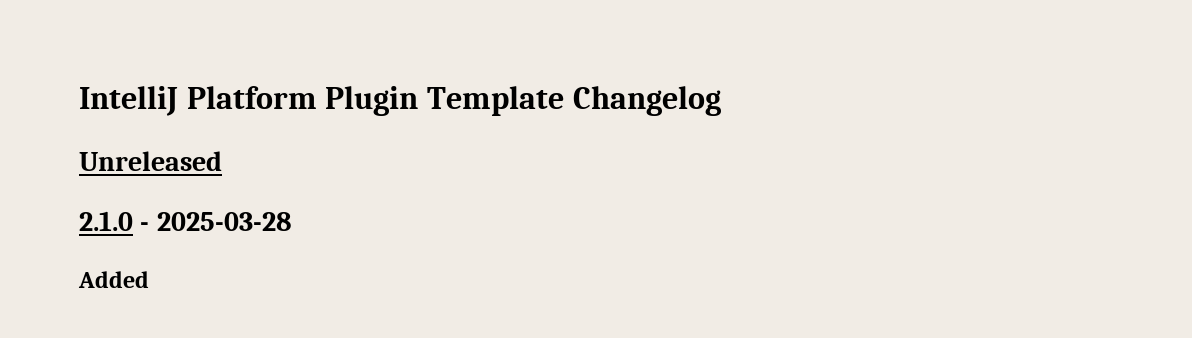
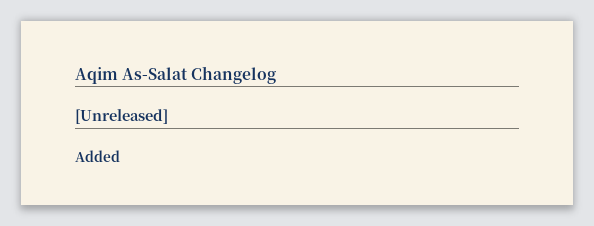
- IntelliJ Platform Plugin Template Changelog
- Unreleased
- 2.1.0 - 2025-03-28
+ Aqim As-Salat Changelog
+ [Unreleased]

